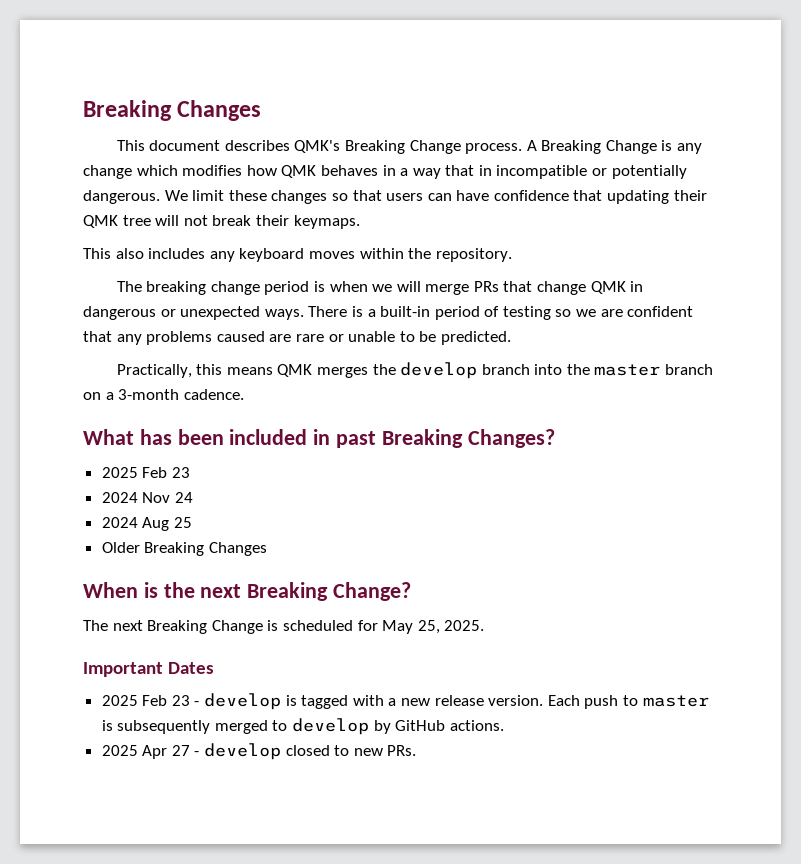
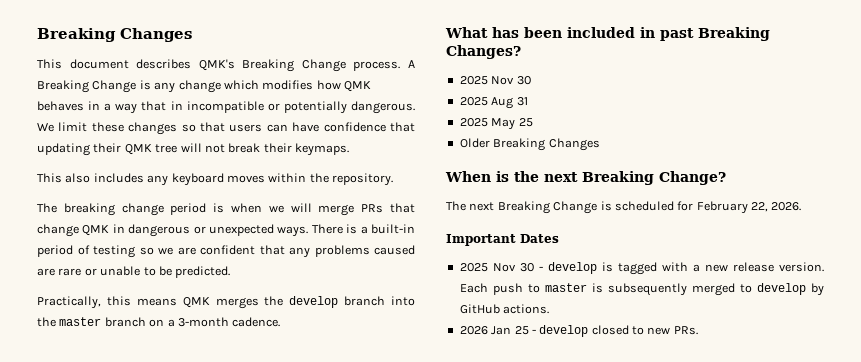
  What has been included in past Breaking Changes?
- 2025 Feb 23
- 2024 Nov 24
- 2024 Aug 25
+ 2025 Nov 30
+ 2025 Aug 31
+ 2025 May 25
- The next Breaking Change is scheduled for May 25, 2025.
+ The next Breaking Change is scheduled for February 22, 2026.
- 2025 Feb 23 - develop is tagged with a new release version.
+ 2025 Nov 30 - develop is tagged with a new release version.
- 2025 Apr 27 - develop closed to new PRs.
+ 2026 Jan 25 - develop closed to new PRs.

